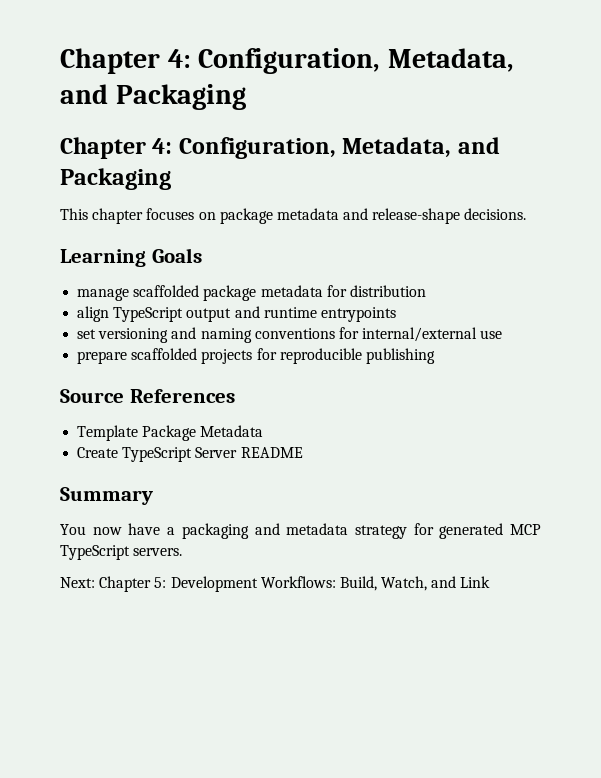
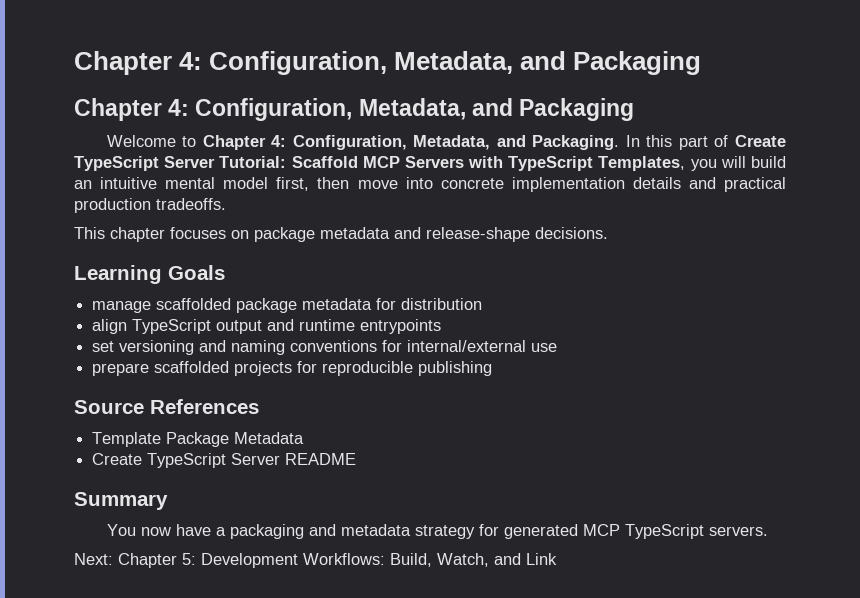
+ Welcome to Chapter 4: Configuration, Metadata, and Packaging. In this part of Create TypeScript Server Tutorial: Scaffold MCP Servers with TypeScript Templates, you will build an intuitive mental model first, then move into concrete implementation details and practical production tradeoffs.

